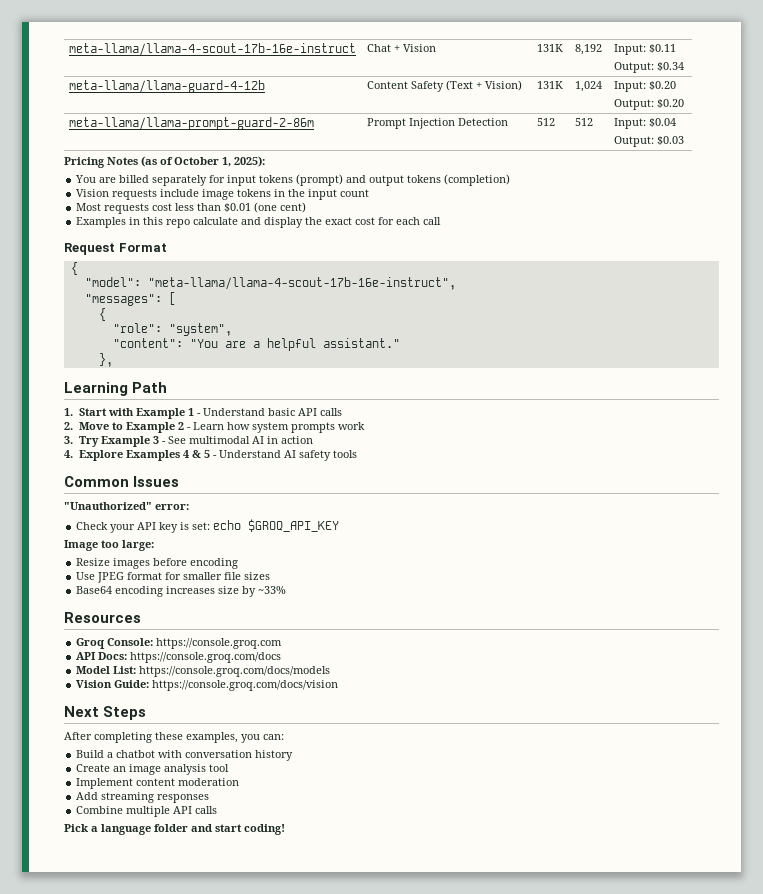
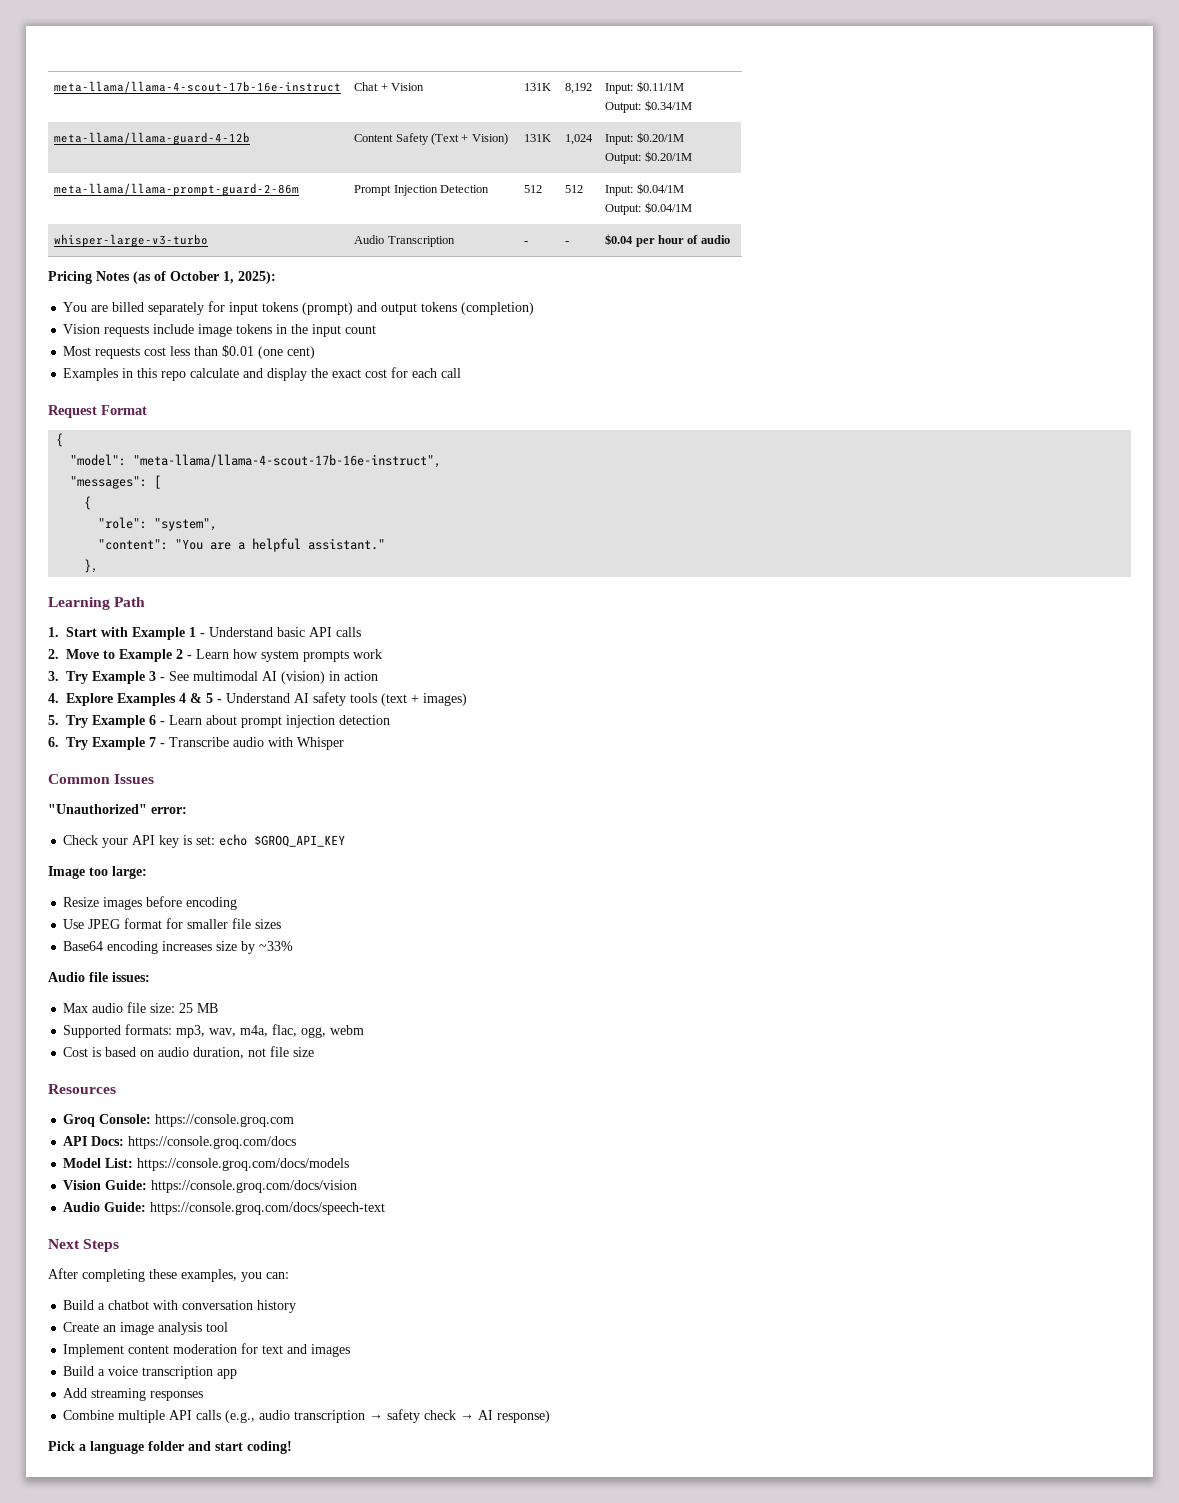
- meta-llama/llama-4-scout-17b-16e-instruct | Chat + Vision | 131K | 8,192 | Input: $0.11
- Output: $0.34
+ meta-llama/llama-4-scout-17b-16e-instruct | Chat + Vision | 131K | 8,192 | Input: $0.11/1M
+ Output: $0.34/1M
- meta-llama/llama-guard-4-12b | Content Safety (Text + Vision) | 131K | 1,024 | Input: $0.20
- Output: $0.20
+ meta-llama/llama-guard-4-12b | Content Safety (Text + Vision) | 131K | 1,024 | Input: $0.20/1M
+ Output: $0.20/1M
- meta-llama/llama-prompt-guard-2-86m | Prompt Injection Detection | 512 | 512 | Input: $0.04
- Output: $0.03
+ meta-llama/llama-prompt-guard-2-86m | Prompt Injection Detection | 512 | 512 | Input: $0.04/1M
+ Output: $0.04/1M
+ whisper-large-v3-turbo | Audio Transcription | - | - | $0.04 per hour of audio
- 3. Try Example 3 - See multimodal AI in action
+ 3. Try Example 3 - See multimodal AI (vision) in action
- 4. Explore Examples 4 & 5 - Understand AI safety tools
+ 4. Explore Examples 4 & 5 - Understand AI safety tools (text + images)
+ 5. Try Example 6 - Learn about prompt injection detection
+ 6. Try Example 7 - Transcribe audio with Whisper
+ Audio file issues:
+ Max audio file size: 25 MB
+ Supported formats: mp3, wav, m4a, flac, ogg, webm
+ Cost is based on audio duration, not file size
+ Audio Guide: https://console.groq.com/docs/speech-text
- Implement content moderation
+ Implement content moderation for text and images
+ Build a voice transcription app
- Combine multiple API calls
+ Combine multiple API calls (e.g., audio transcription → safety check → AI response)

